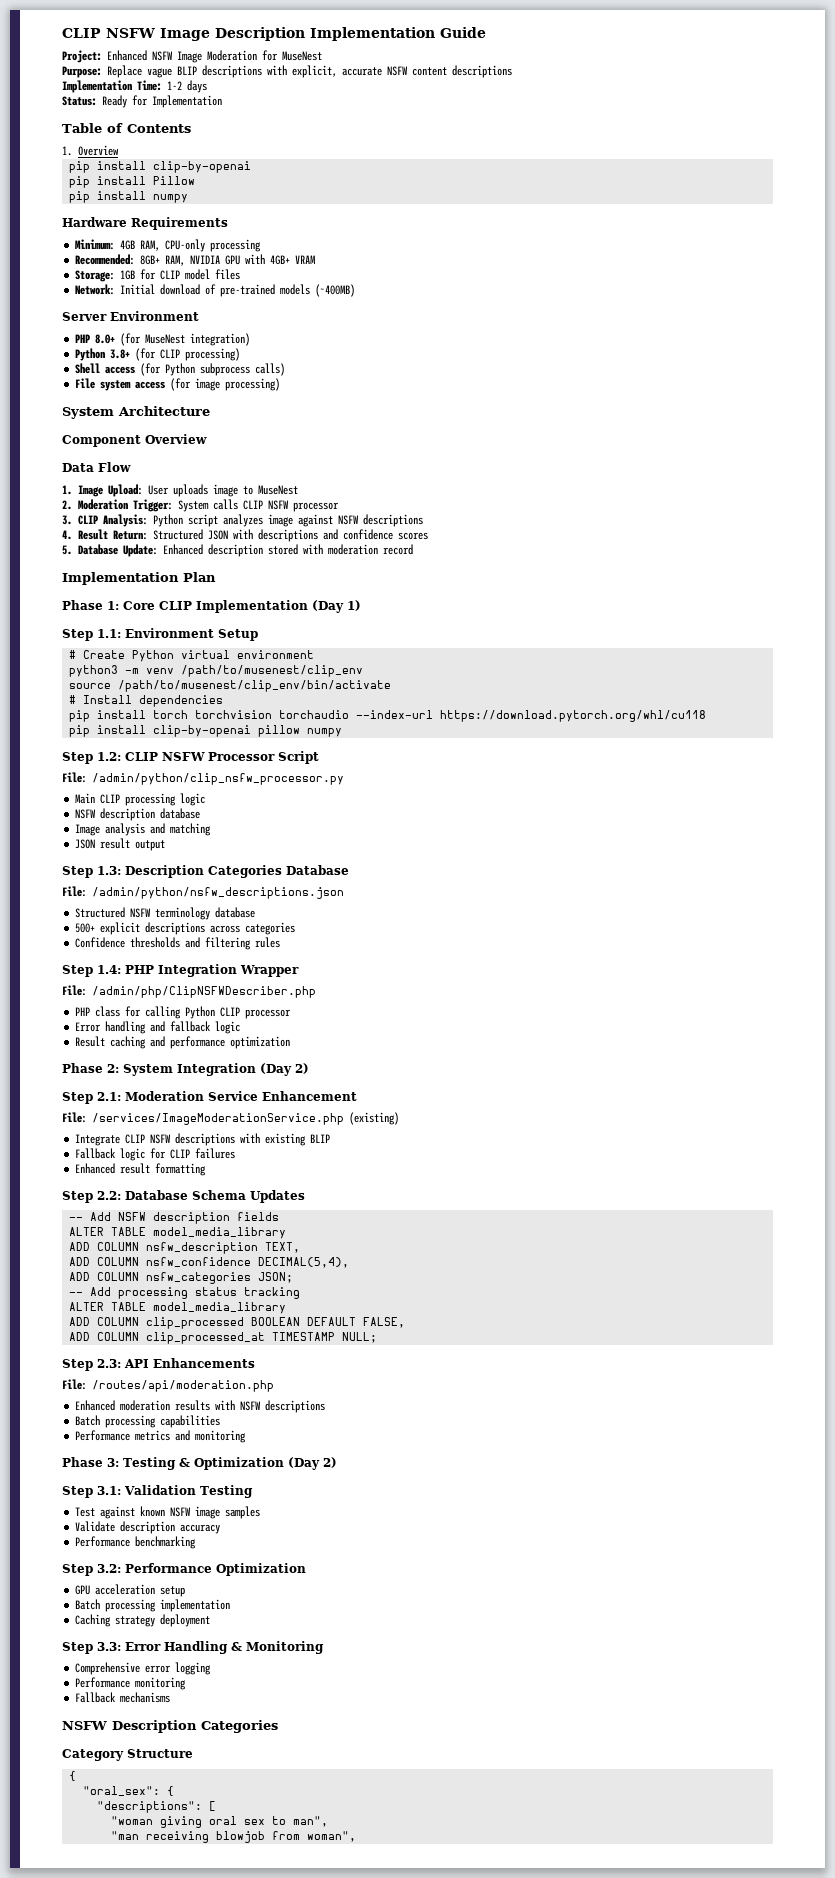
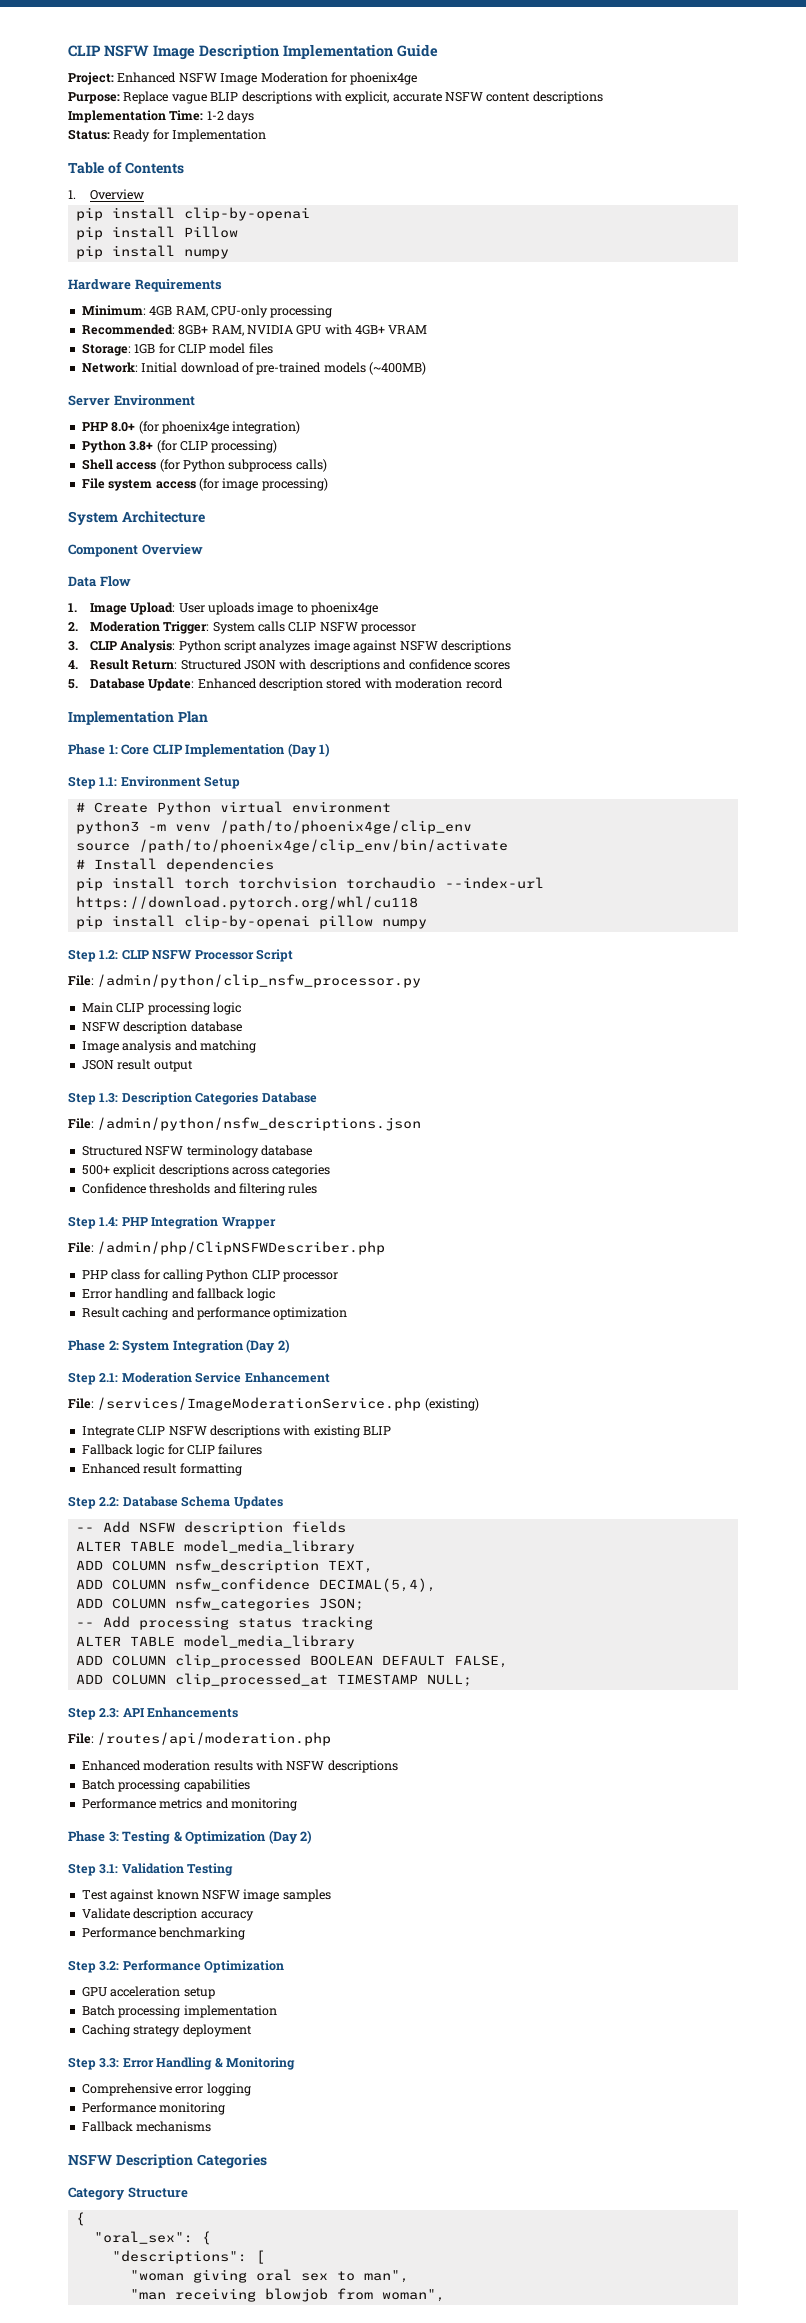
- Project: Enhanced NSFW Image Moderation for MuseNest
+ Project: Enhanced NSFW Image Moderation for phoenix4ge
- PHP 8.0+ (for MuseNest integration)
+ PHP 8.0+ (for phoenix4ge integration)
- 1. Image Upload: User uploads image to MuseNest
+ 1. Image Upload: User uploads image to phoenix4ge
- python3 -m venv /path/to/musenest/clip_env
+ python3 -m venv /path/to/phoenix4ge/clip_env
- source /path/to/musenest/clip_env/bin/activate
+ source /path/to/phoenix4ge/clip_env/bin/activate

